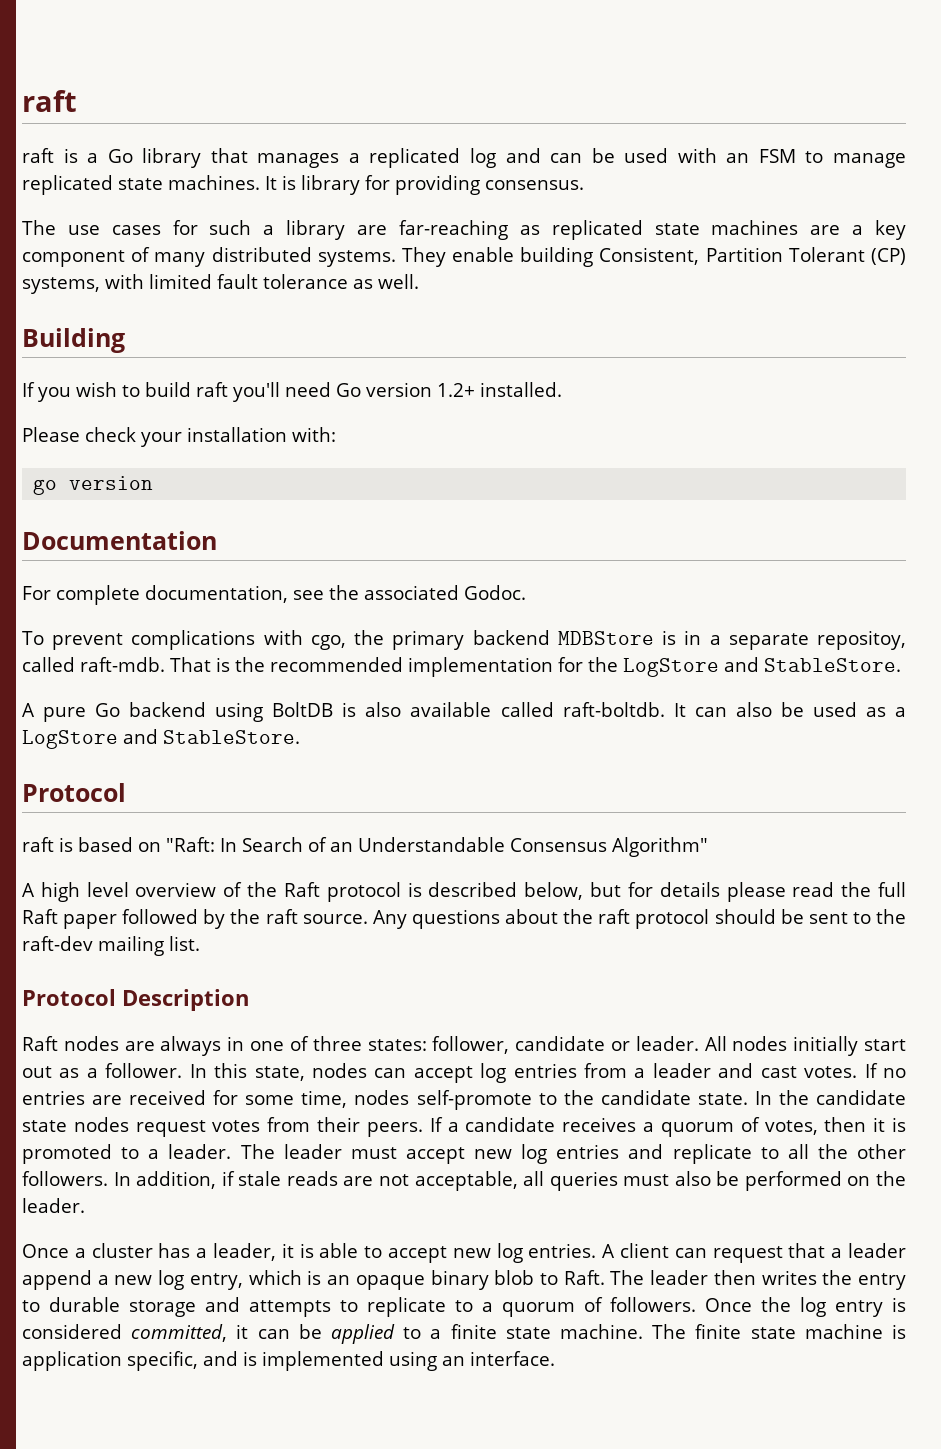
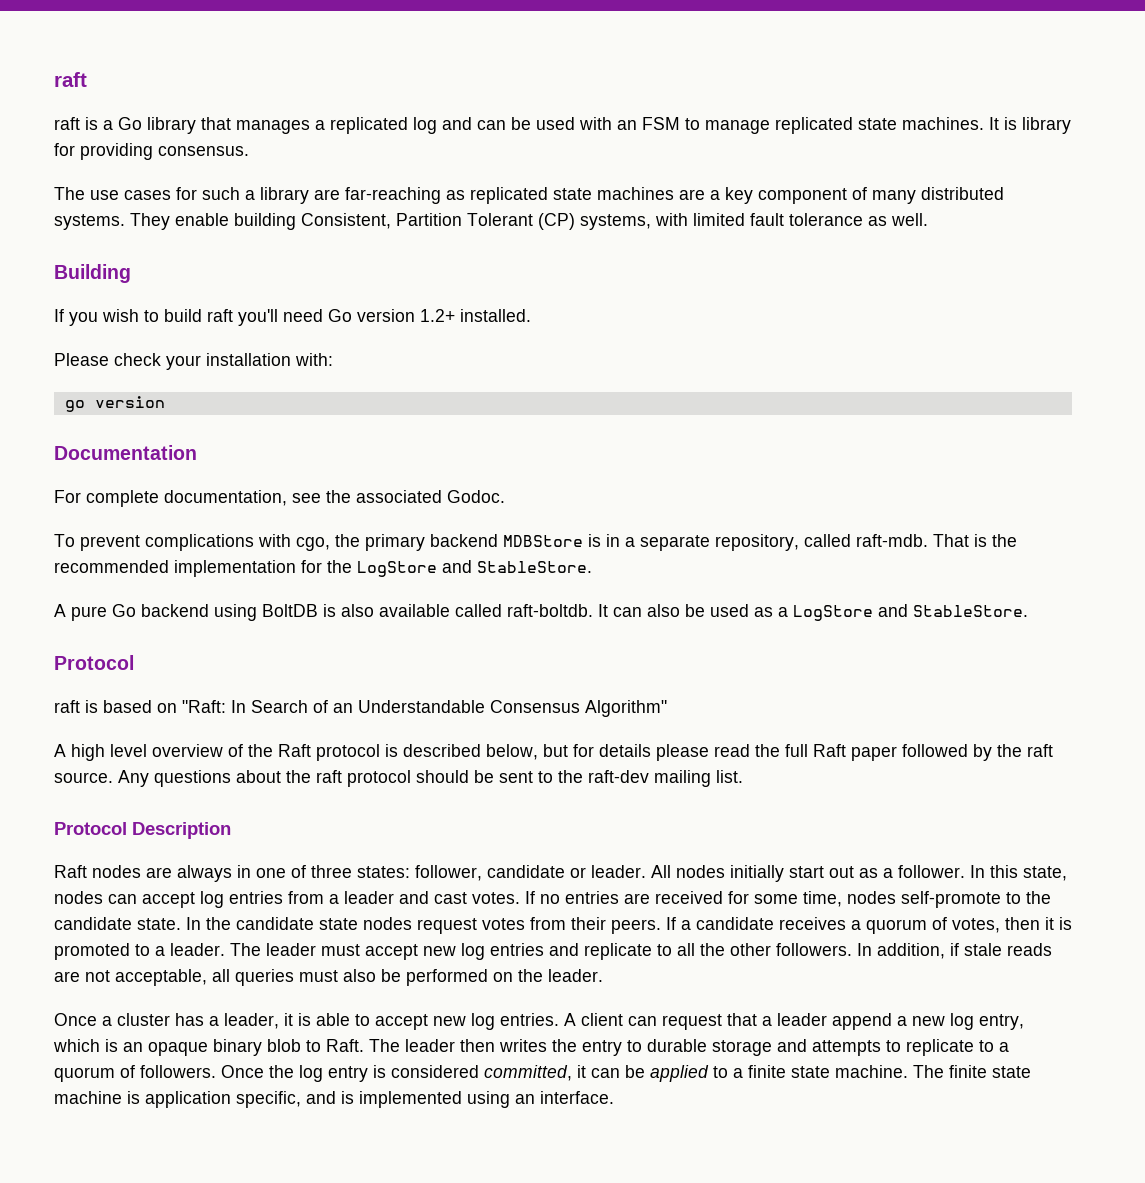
- To prevent complications with cgo, the primary backend MDBStore is in a separate repositoy, called raft-mdb.
+ To prevent complications with cgo, the primary backend MDBStore is in a separate repository, called raft-mdb.

